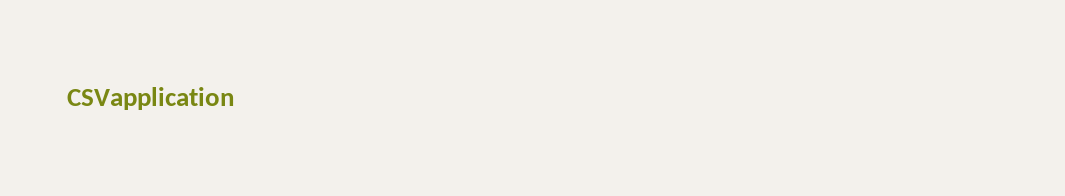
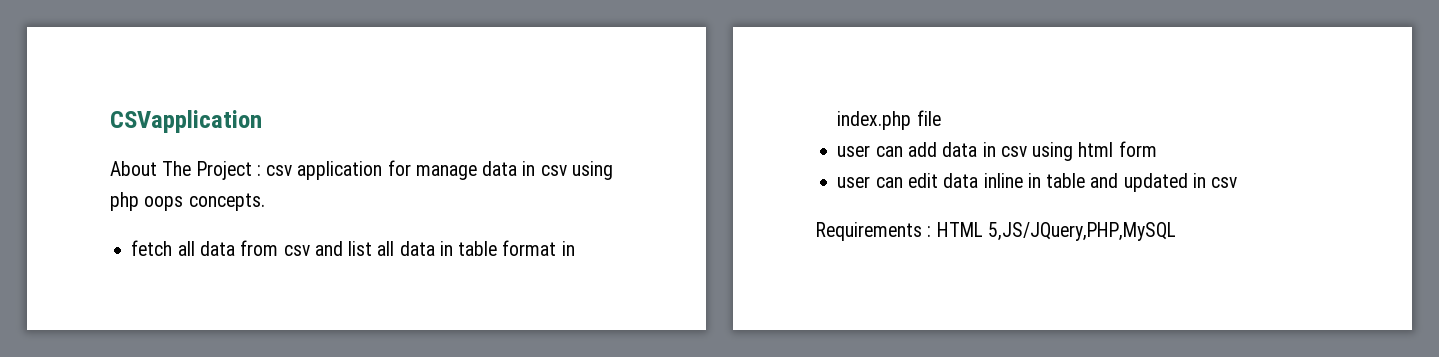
+ About The Project : csv application for manage data in csv using php oops concepts.
+ fetch all data from csv and list all data in table format in index.php file
+ user can add data in csv using html form
+ user can edit data inline in table and updated in csv
+ Requirements : HTML 5,JS/JQuery,PHP,MySQL

